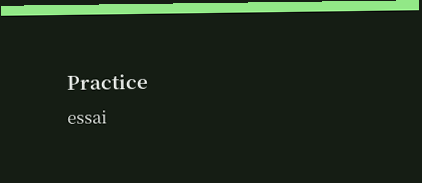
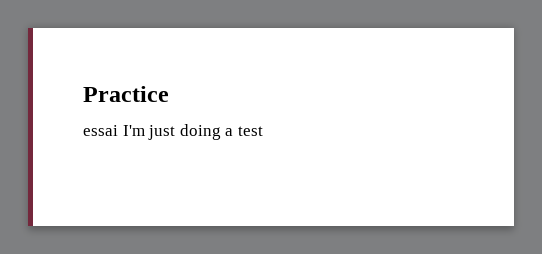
- essai
+ essai I'm just doing a test

